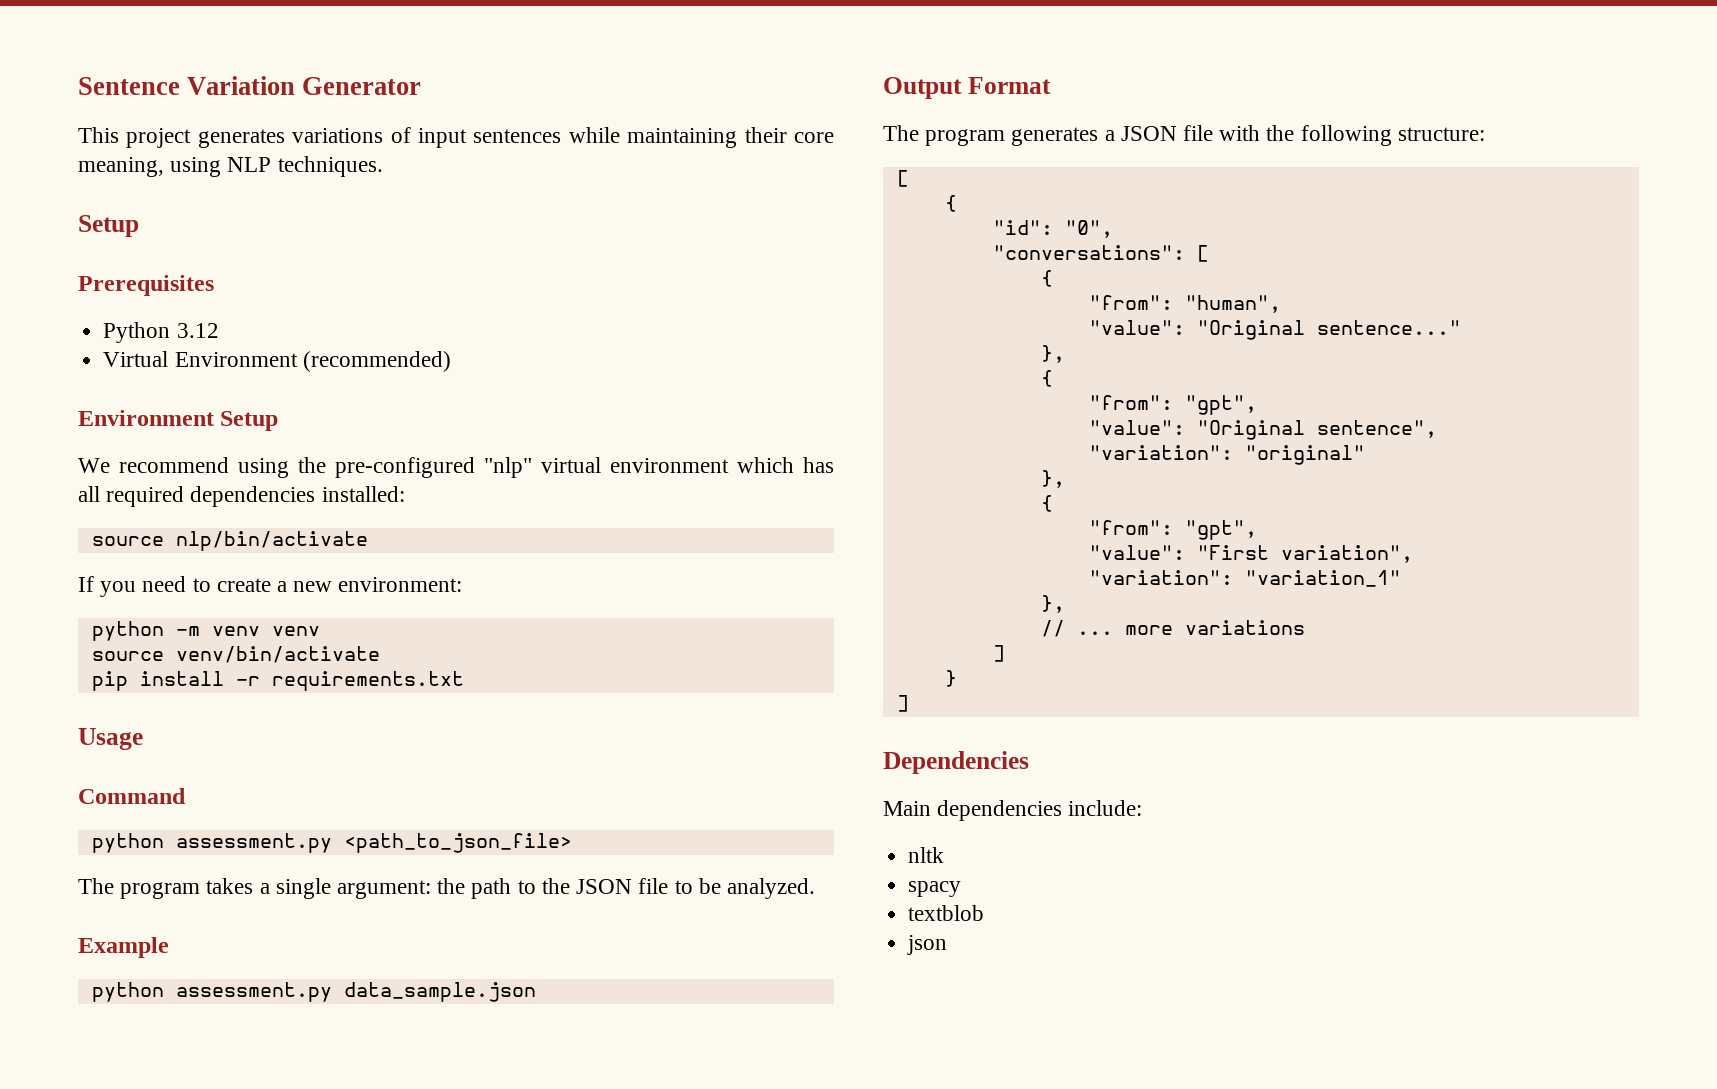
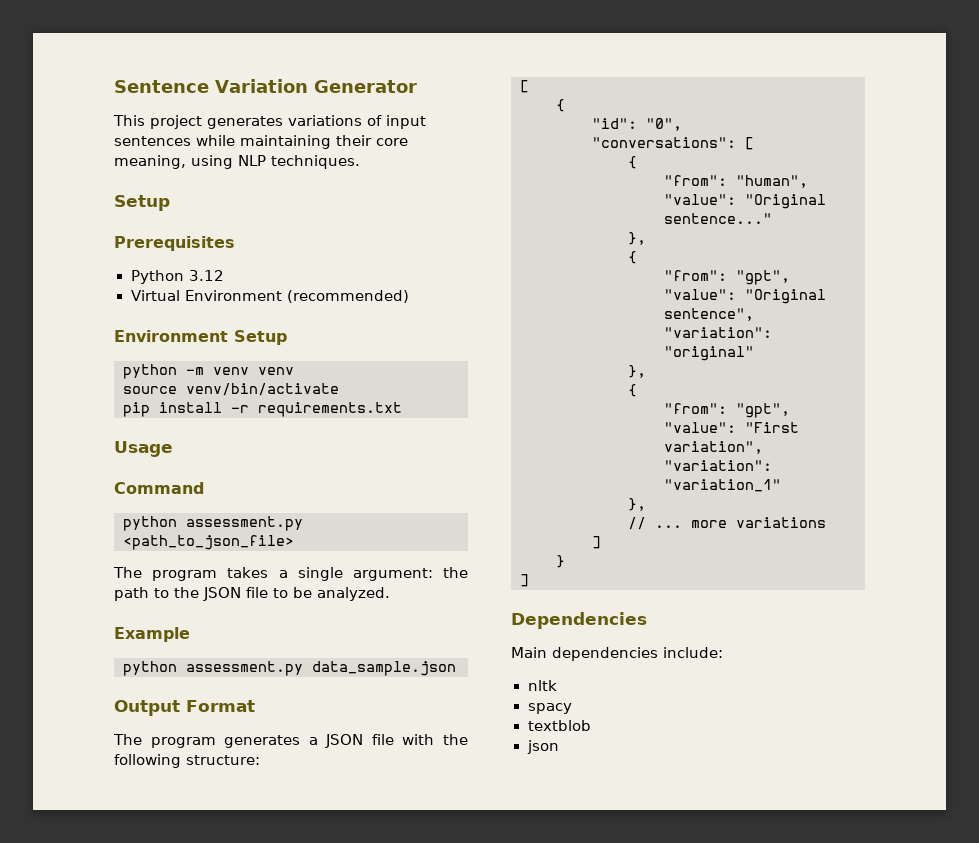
- We recommend using the pre-configured "nlp" virtual environment which has all required dependencies installed:
- source nlp/bin/activate
- If you need to create a new environment:

